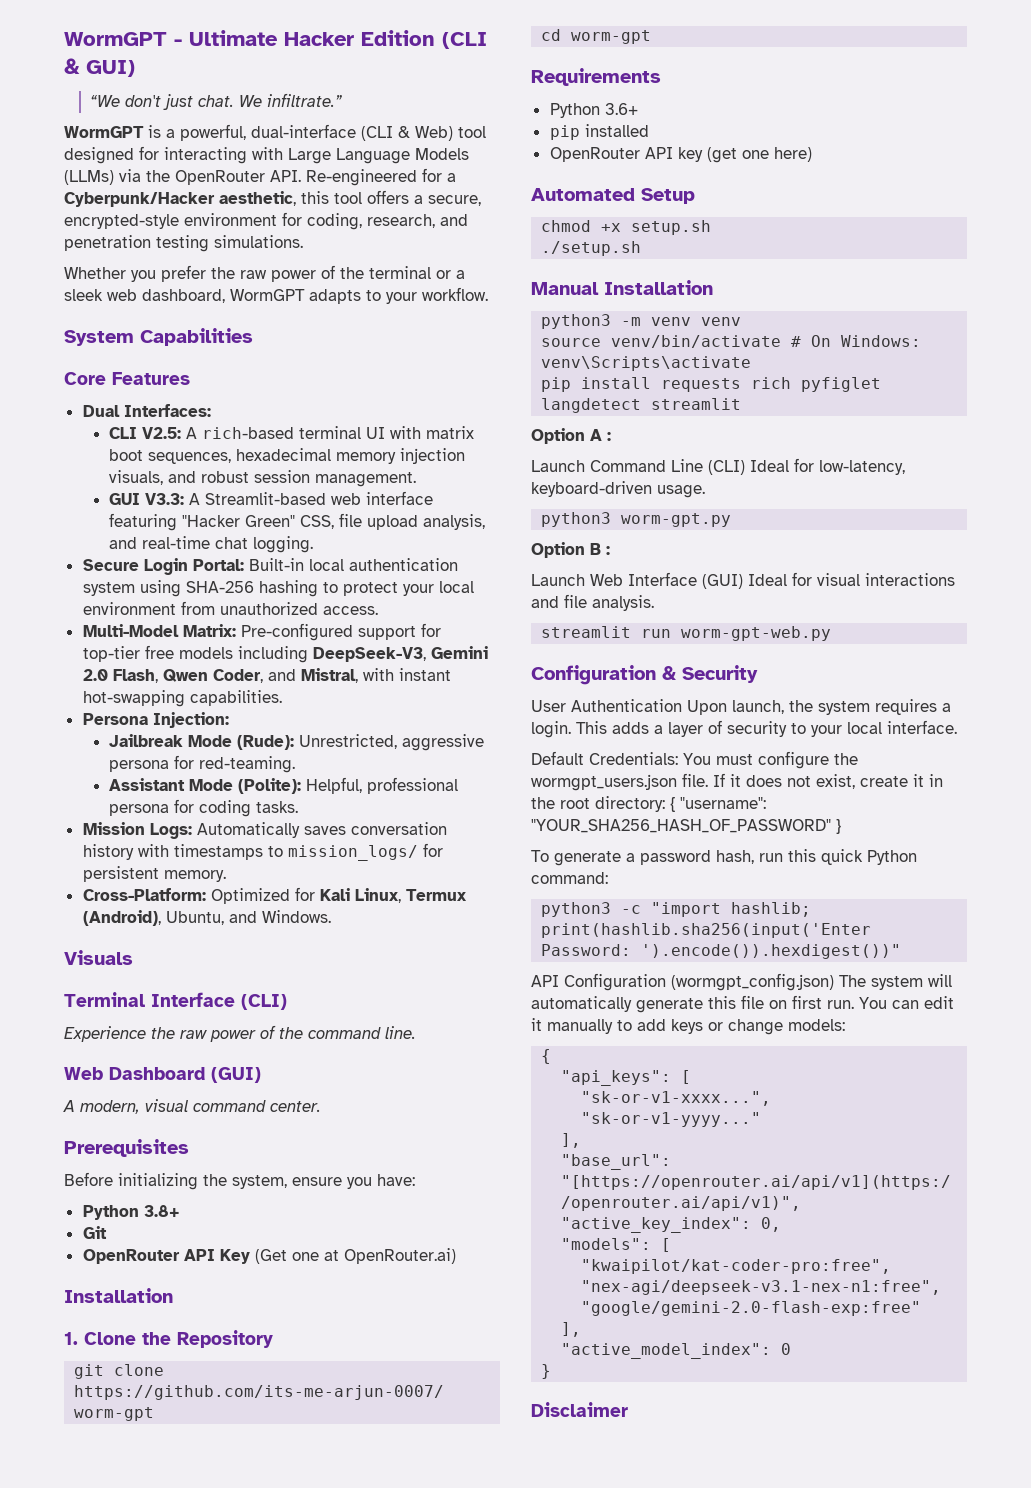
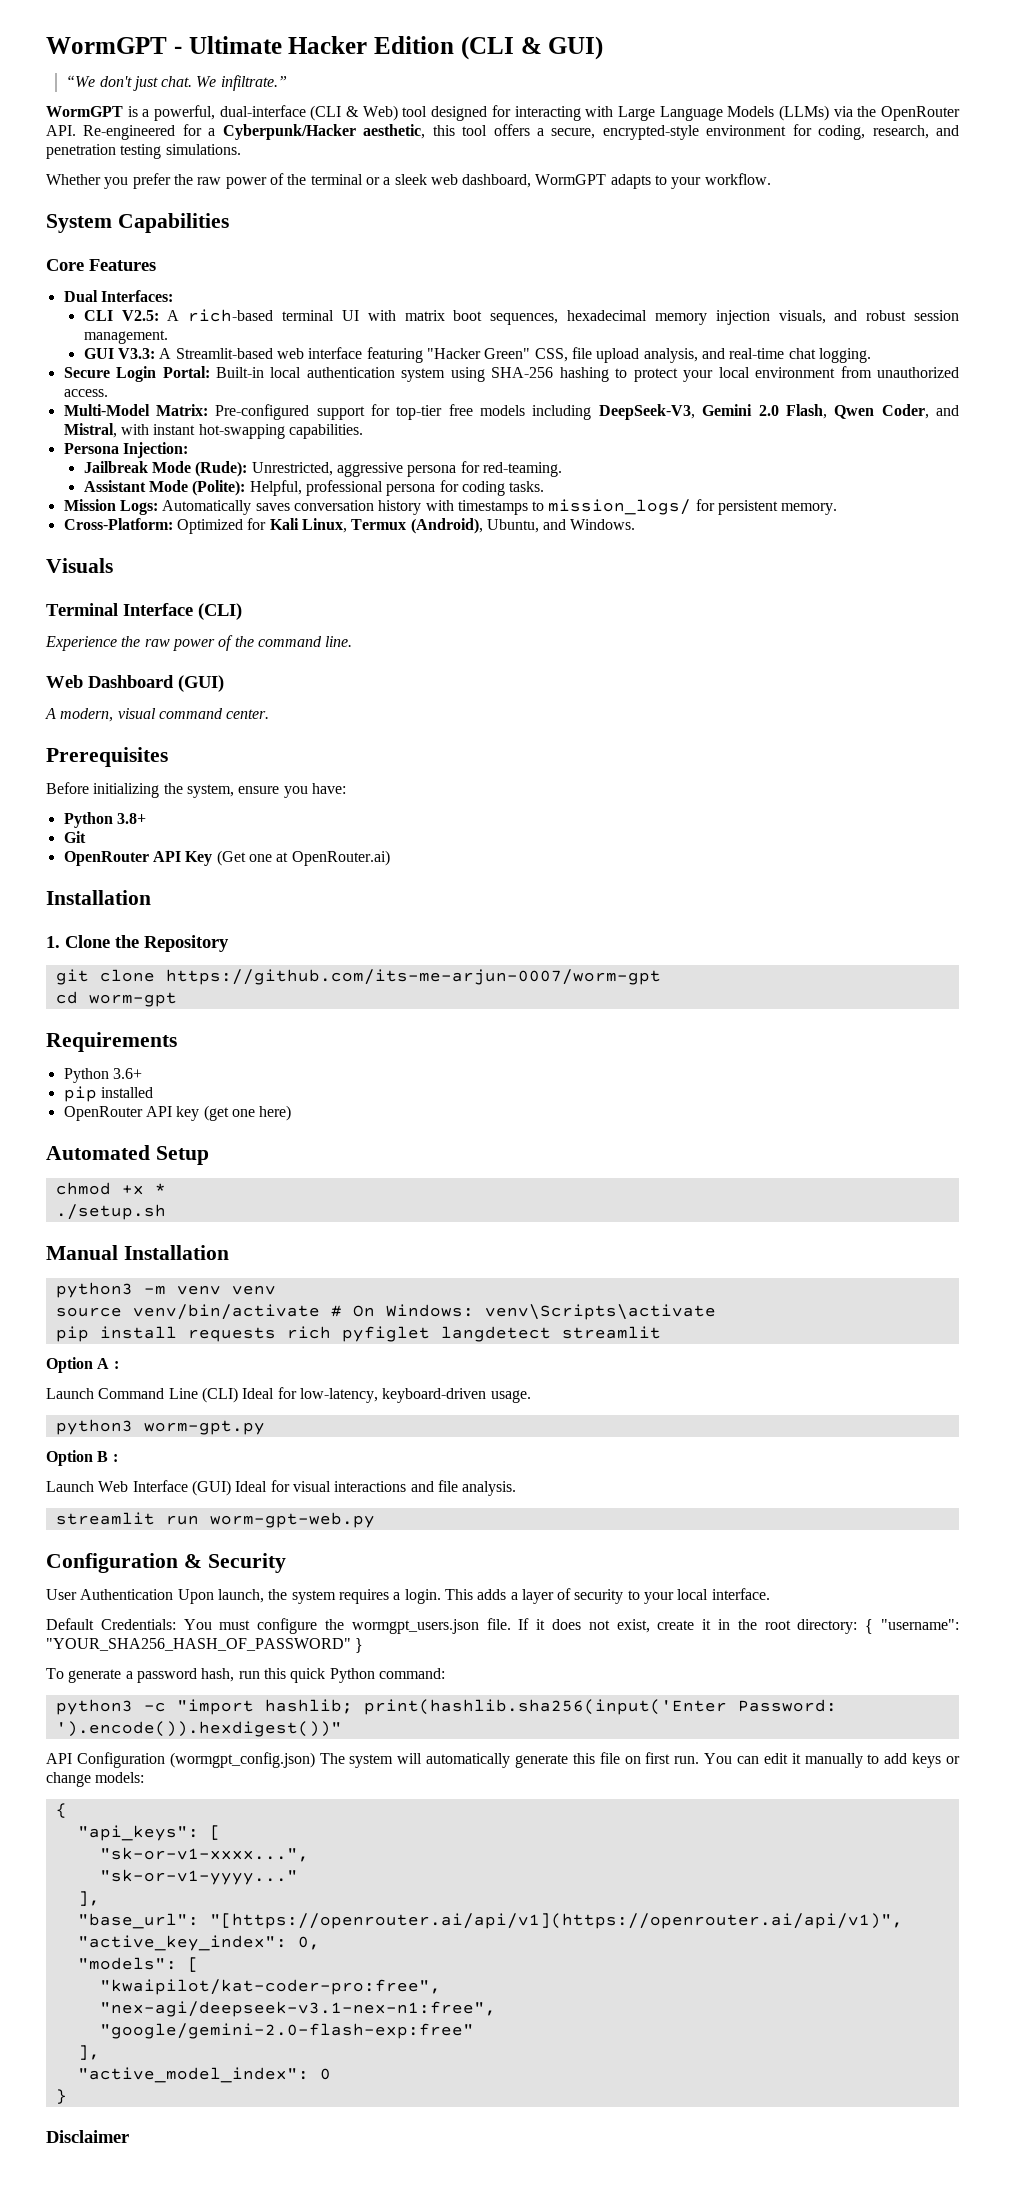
- chmod +x setup.sh
+ chmod +x *

